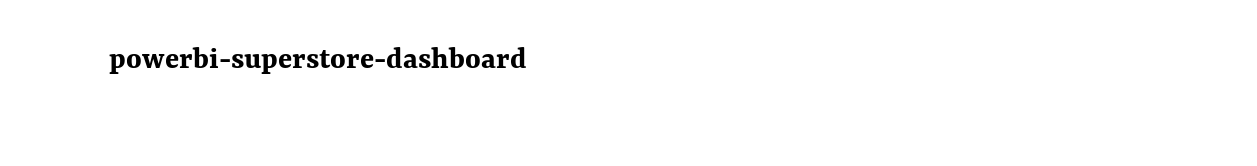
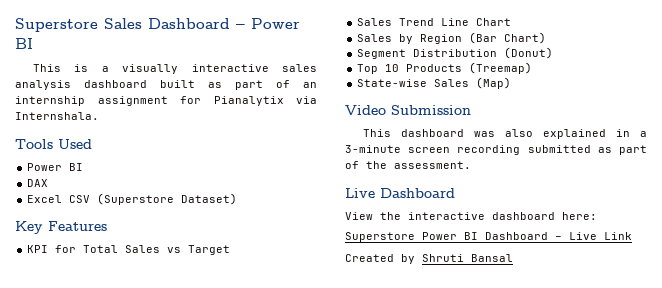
- powerbi-superstore-dashboard
+ Superstore Sales Dashboard – Power BI
+ This is a visually interactive sales analysis dashboard built as part of an internship assignment for Pianalytix via Internshala.
+ Tools Used
+ Power BI
+ DAX
+ Excel CSV (Superstore Dataset)
+ Key Features
+ KPI for Total Sales vs Target
+ Sales Trend Line Chart
+ Sales by Region (Bar Chart)
+ Segment Distribution (Donut)
+ Top 10 Products (Treemap)
+ State-wise Sales (Map)
+ Video Submission
+ This dashboard was also explained in a 3-minute screen recording submitted as part of the assessment.
+ Live Dashboard
+ View the interactive dashboard here:
+ Superstore Power BI Dashboard – Live Link
+ Created by Shruti Bansal

